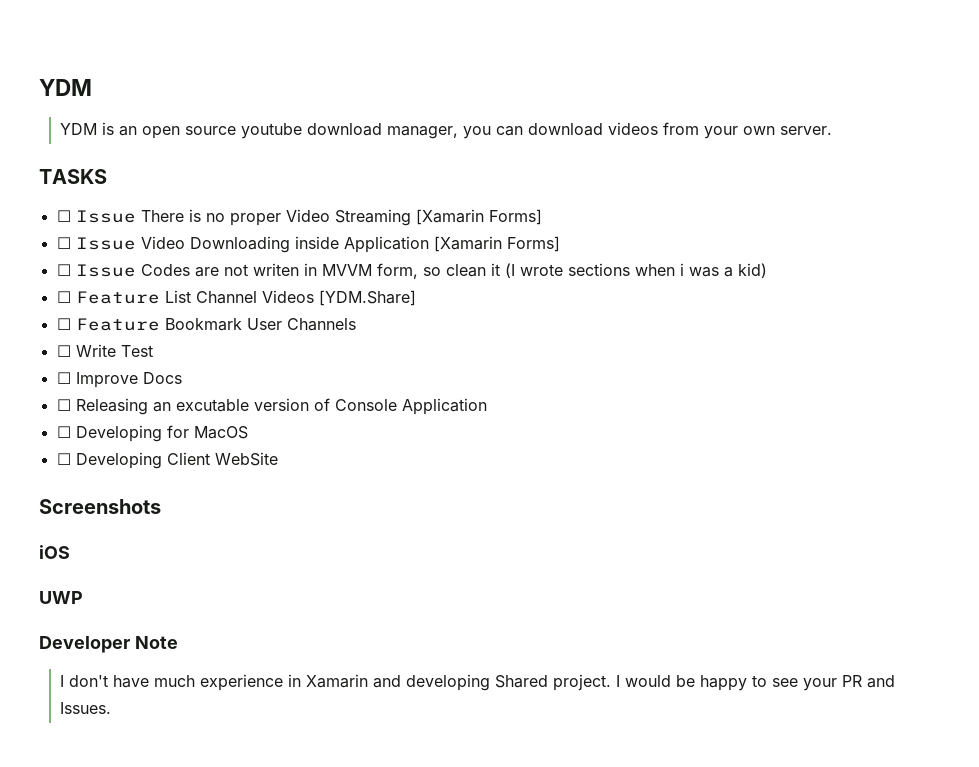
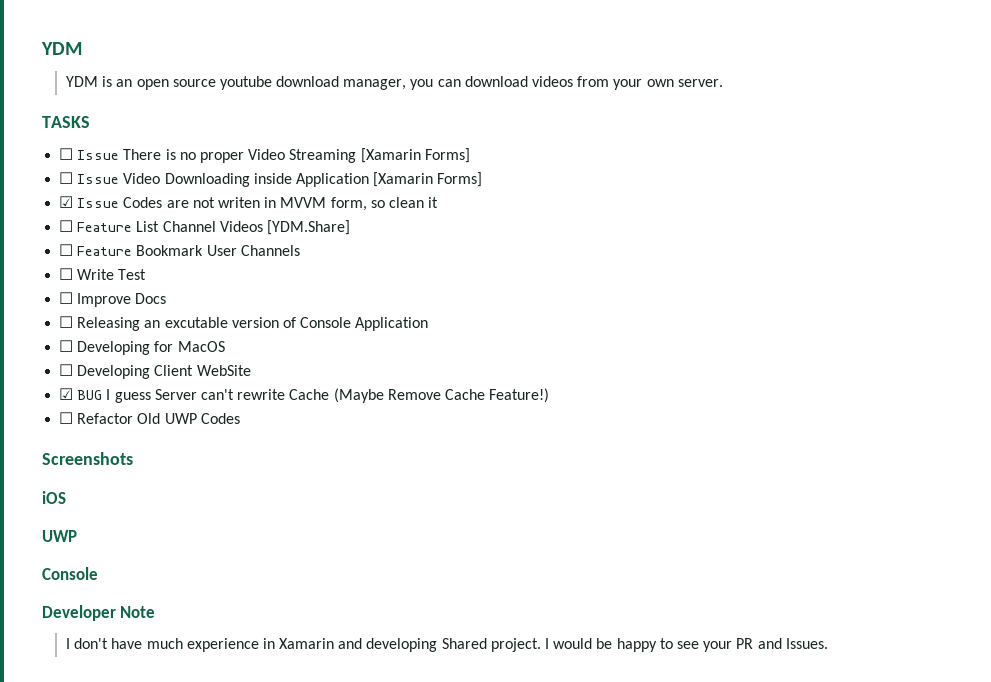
- ☐ Issue Codes are not writen in MVVM form, so clean it (I wrote sections when i was a kid)
+ ☑ Issue Codes are not writen in MVVM form, so clean it
+ ☑ BUG I guess Server can't rewrite Cache (Maybe Remove Cache Feature!)
+ ☐ Refactor Old UWP Codes
  iOS
  UWP
+ Console

